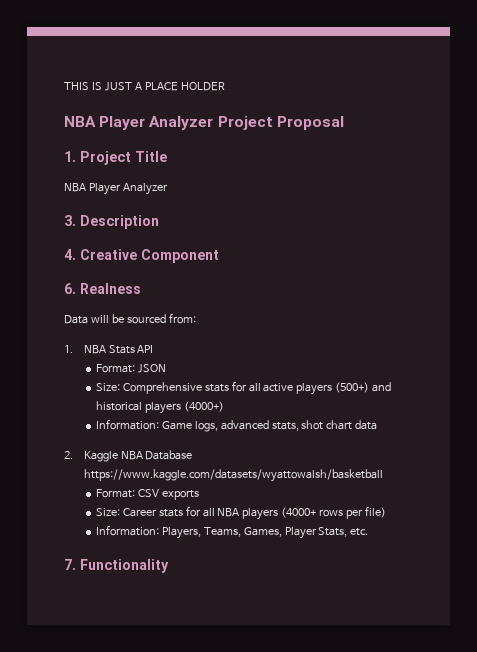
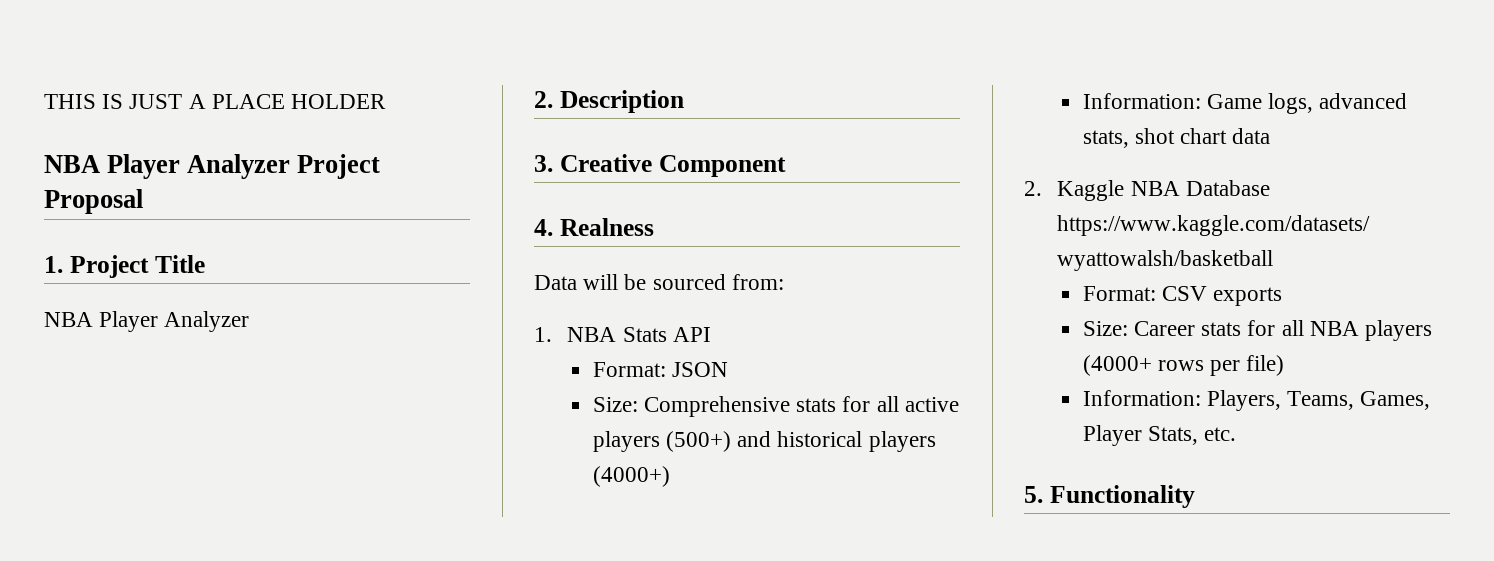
- 3. Description
+ 2. Description
- 4. Creative Component
+ 3. Creative Component
- 6. Realness
+ 4. Realness
- 7. Functionality
+ 5. Functionality

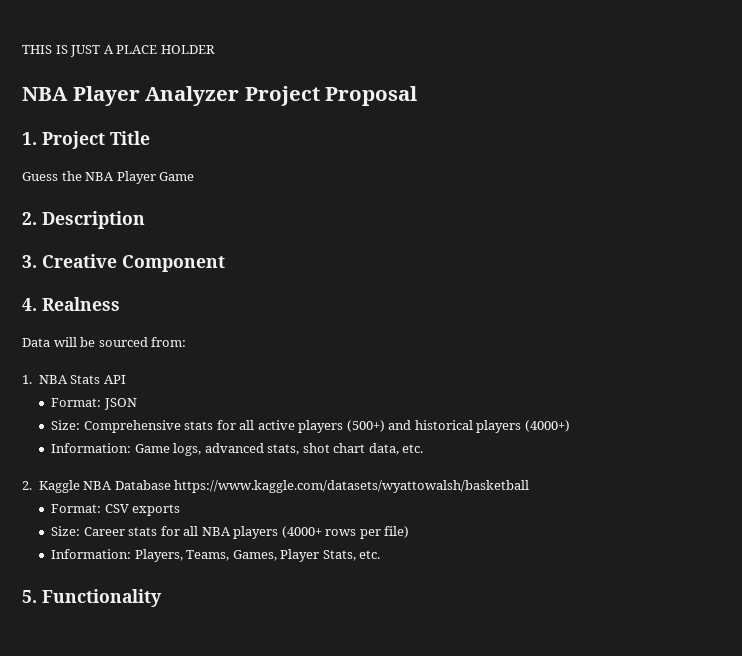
  1. Project Title
- NBA Player Analyzer
+ Guess the NBA Player Game
- Information: Game logs, advanced stats, shot chart data
+ Information: Game logs, advanced stats, shot chart data, etc.

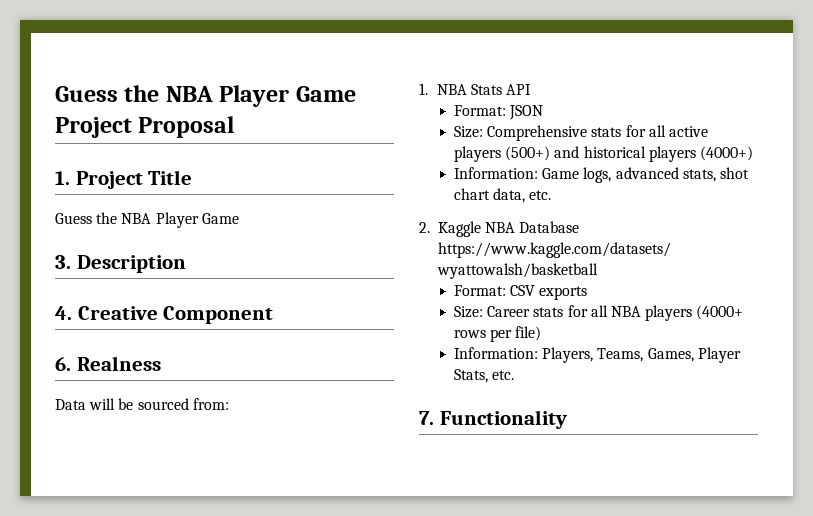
- THIS IS JUST A PLACE HOLDER
- NBA Player Analyzer Project Proposal
+ Guess the NBA Player Game Project Proposal
- 2. Description
+ 3. Description
- 3. Creative Component
+ 4. Creative Component
- 4. Realness
+ 6. Realness
- 5. Functionality
+ 7. Functionality

